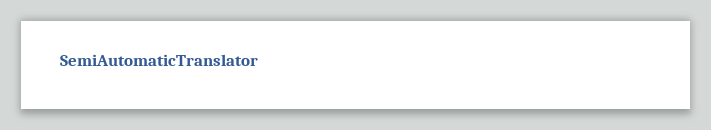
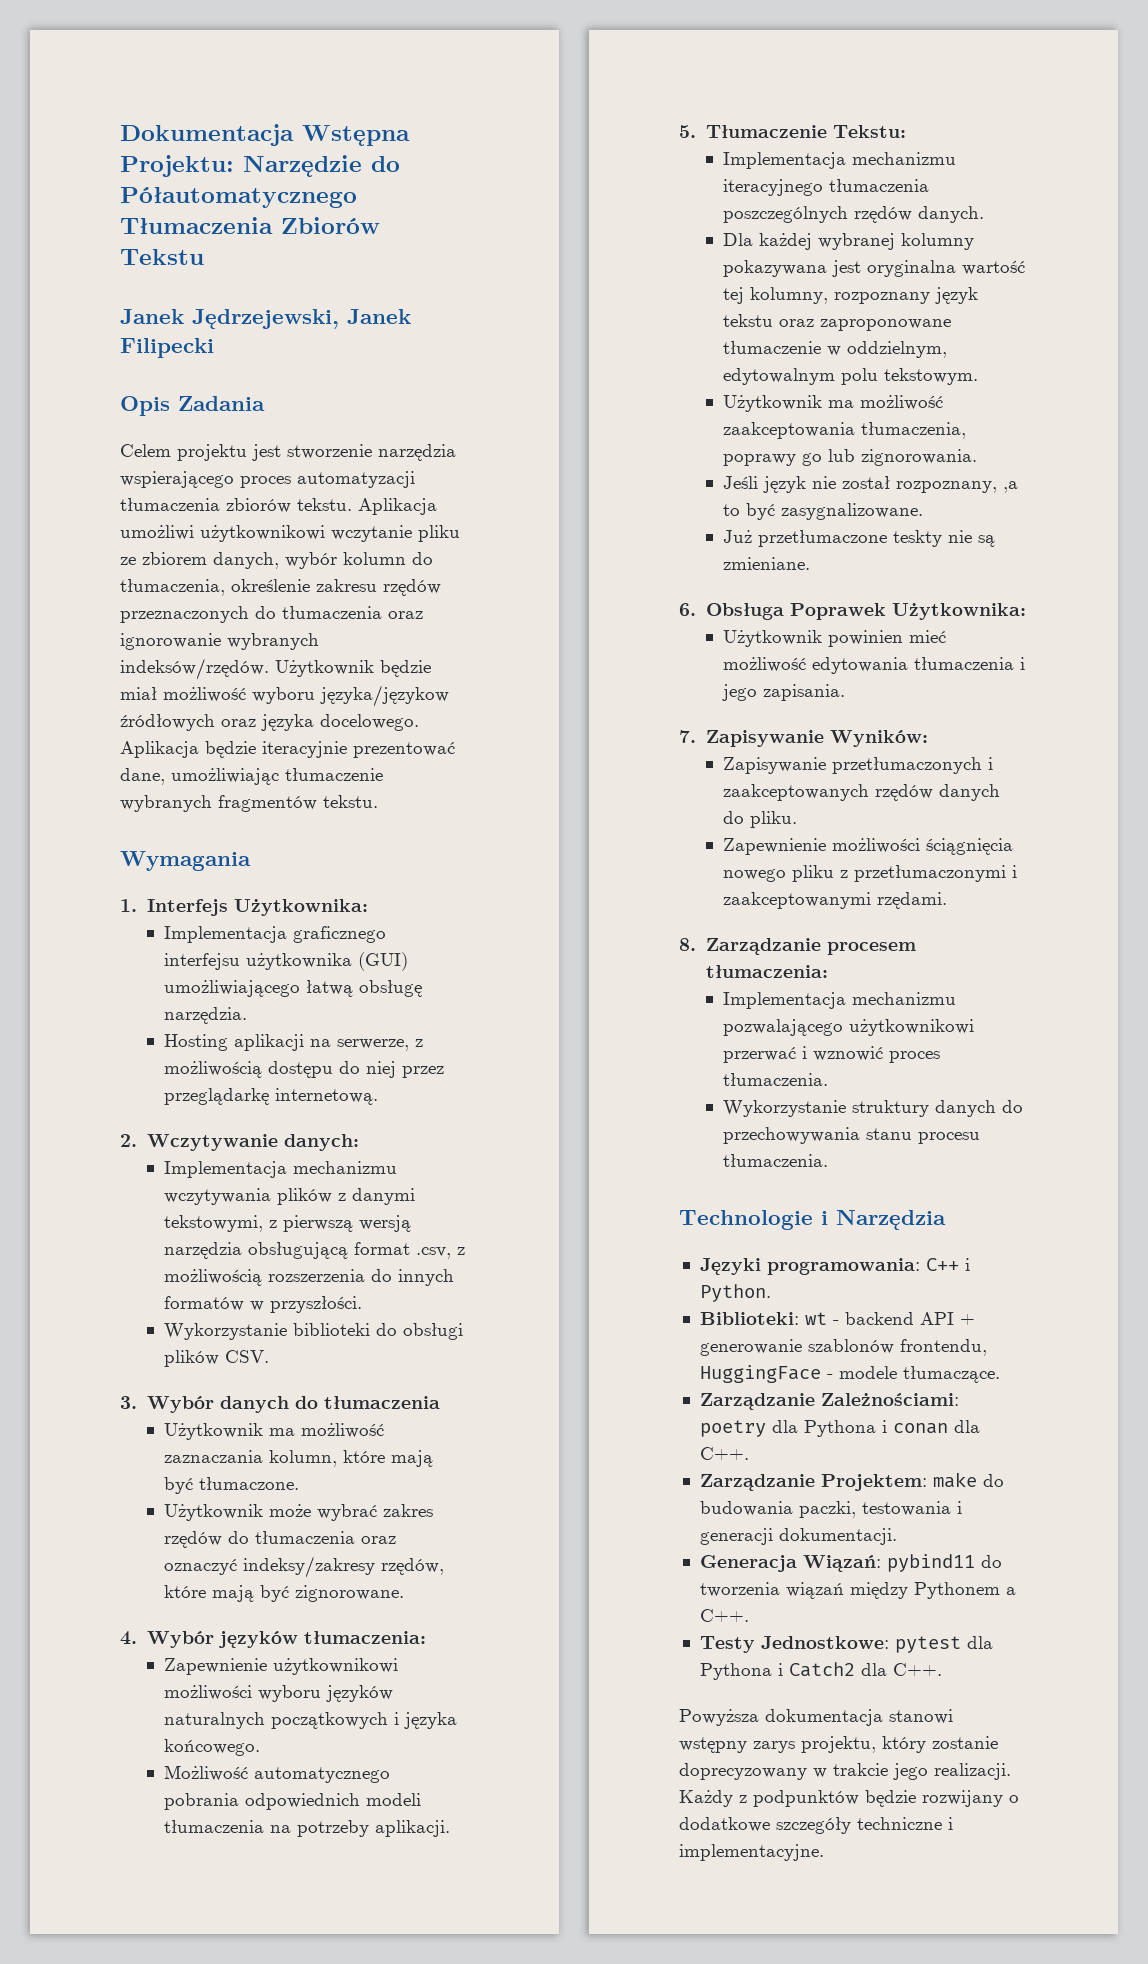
- SemiAutomaticTranslator
+ Dokumentacja Wstępna Projektu: Narzędzie do Półautomatycznego Tłumaczenia Zbiorów Tekstu
+ Janek Jędrzejewski, Janek Filipecki
+ Opis Zadania
+ Celem projektu jest stworzenie narzędzia wspierającego proces automatyzacji tłumaczenia zbiorów tekstu. Aplikacja umożliwi użytkownikowi wczytanie pliku ze zbiorem danych, wybór kolumn do tłumaczenia, określenie zakresu rzędów przeznaczonych do tłumaczenia oraz ignorowanie wybranych indeksów/rzędów. Użytkownik będzie miał możliwość wyboru języka/językow źródłowych oraz języka docelowego. Aplikacja będzie iteracyjnie prezentować dane, umożliwiając tłumaczenie wybranych fragmentów tekstu.
+ Wymagania
+ 1. Interfejs Użytkownika:
+ Implementacja graficznego interfejsu użytkownika (GUI) umożliwiającego łatwą obsługę narzędzia.
+ Hosting aplikacji na serwerze, z możliwością dostępu do niej przez przeglądarkę internetową.
+ 2. Wczytywanie danych:
+ Implementacja mechanizmu wczytywania plików z danymi tekstowymi, z pierwszą wersją narzędzia obsługującą format .csv, z możliwością rozszerzenia do innych formatów w przyszłości.
+ Wykorzystanie biblioteki do obsługi plików CSV.
+ 3. Wybór danych do tłumaczenia
+ Użytkownik ma możliwość zaznaczania kolumn, które mają być tłumaczone.
+ Użytkownik może wybrać zakres rzędów do tłumaczenia oraz oznaczyć indeksy/zakresy rzędów, które mają być zignorowane.
+ 4. Wybór języków tłumaczenia:
+ Zapewnienie użytkownikowi możliwości wyboru języków naturalnych początkowych i języka końcowego.
+ Możliwość automatycznego pobrania odpowiednich modeli tłumaczenia na potrzeby aplikacji.
+ 5. Tłumaczenie Tekstu:
+ Implementacja mechanizmu iteracyjnego tłumaczenia poszczególnych rzędów danych.
+ Dla każdej wybranej kolumny pokazywana jest oryginalna wartość tej kolumny, rozpoznany język tekstu oraz zaproponowane tłumaczenie w oddzielnym, edytowalnym polu tekstowym.
+ Użytkownik ma możliwość zaakceptowania tłumaczenia, poprawy go lub zignorowania.
+ Jeśli język nie został rozpoznany, ,a to być zasygnalizowane.
+ Już przetłumaczone teskty nie są zmieniane.
+ 6. Obsługa Poprawek Użytkownika:
+ Użytkownik powinien mieć możliwość edytowania tłumaczenia i jego zapisania.
+ 7. Zapisywanie Wyników:
+ Zapisywanie przetłumaczonych i zaakceptowanych rzędów danych do pliku.
+ Zapewnienie możliwości ściągnięcia nowego pliku z przetłumaczonymi i zaakceptowanymi rzędami.
+ 8. Zarządzanie procesem tłumaczenia:
+ Implementacja mechanizmu pozwalającego użytkownikowi przerwać i wznowić proces tłumaczenia.
+ Wykorzystanie struktury danych do przechowywania stanu procesu tłumaczenia.
+ Technologie i Narzędzia
+ Języki programowania: C++ i Python.
+ Biblioteki: wt - backend API + generowanie szablonów frontendu, HuggingFace - modele tłumaczące.
+ Zarządzanie Zależnościami: poetry dla Pythona i conan dla C++.
+ Zarządzanie Projektem: make do budowania paczki, testowania i generacji dokumentacji.
+ Generacja Wiązań: pybind11 do tworzenia wiązań między Pythonem a C++.
+ Testy Jednostkowe: pytest dla Pythona i Catch2 dla C++.
+ Powyższa dokumentacja stanowi wstępny zarys projektu, który zostanie doprecyzowany w trakcie jego realizacji. Każdy z podpunktów będzie rozwijany o dodatkowe szczegóły techniczne i implementacyjne.

